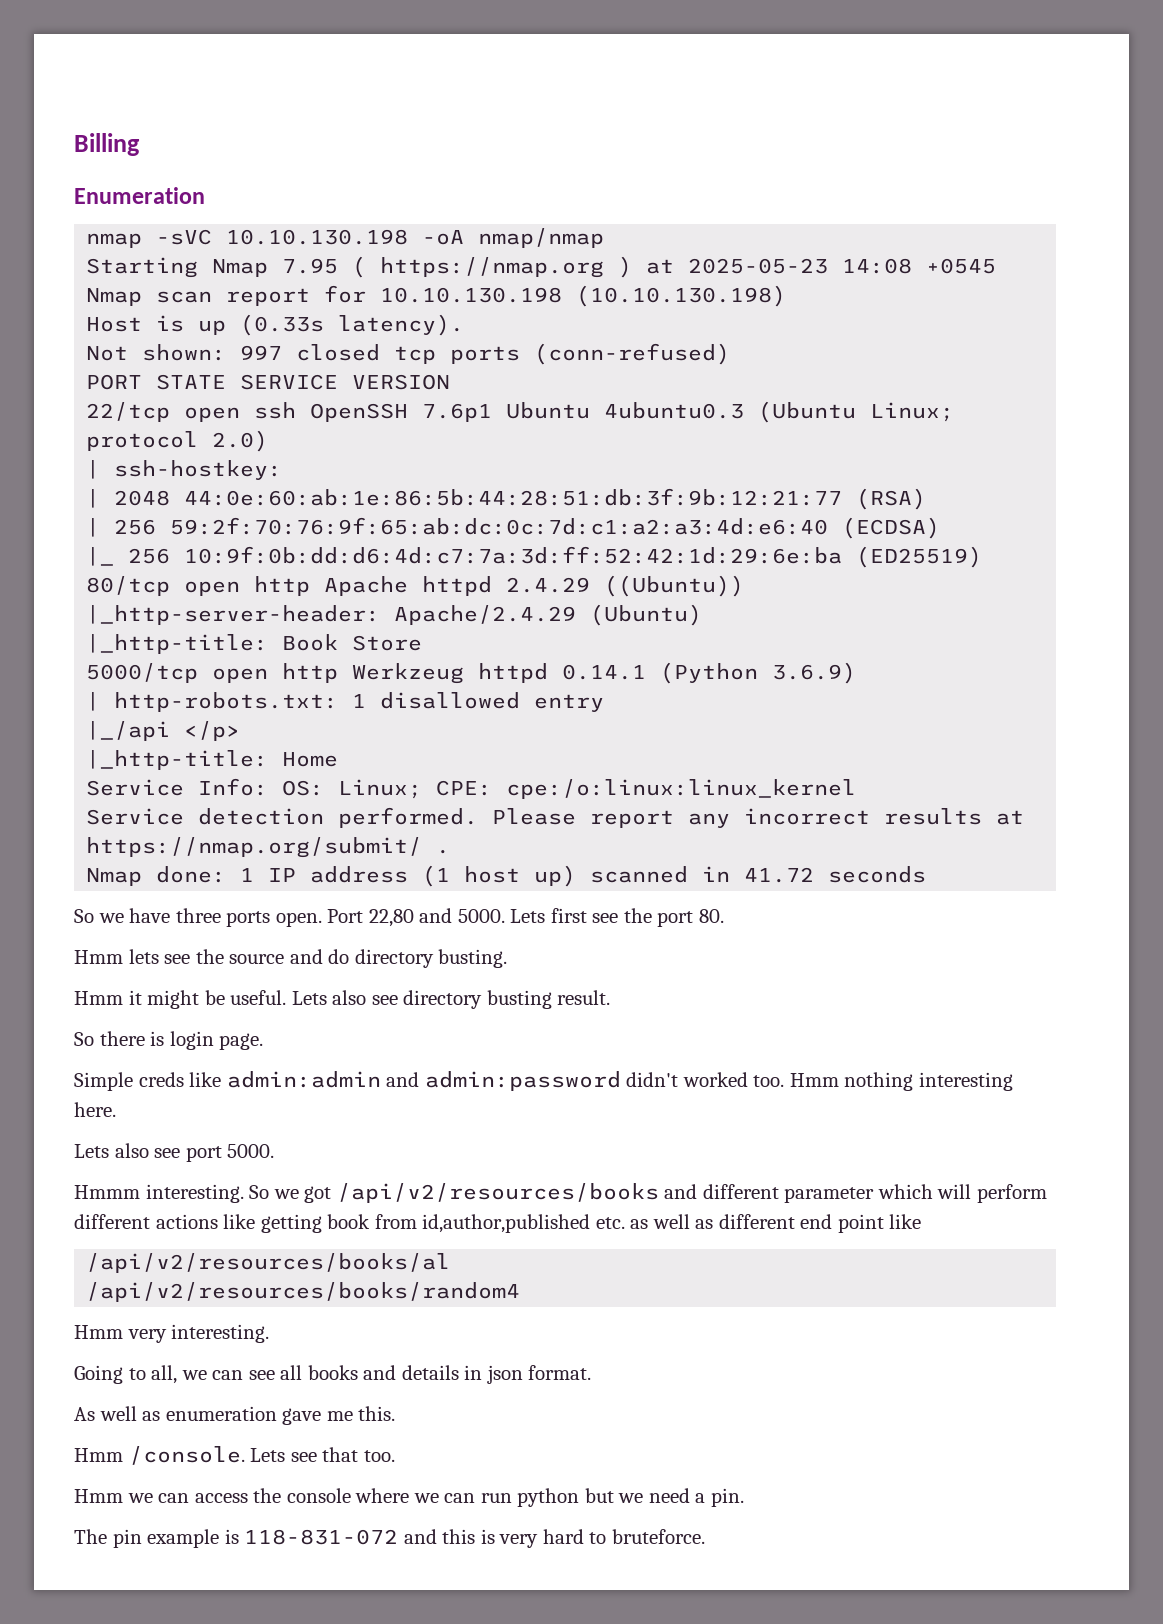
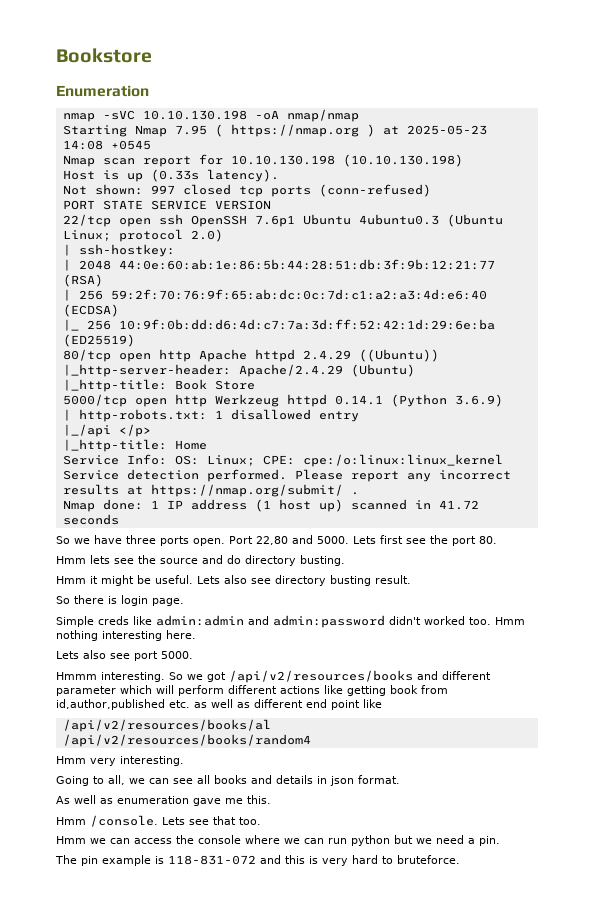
- Billing
+ Bookstore

